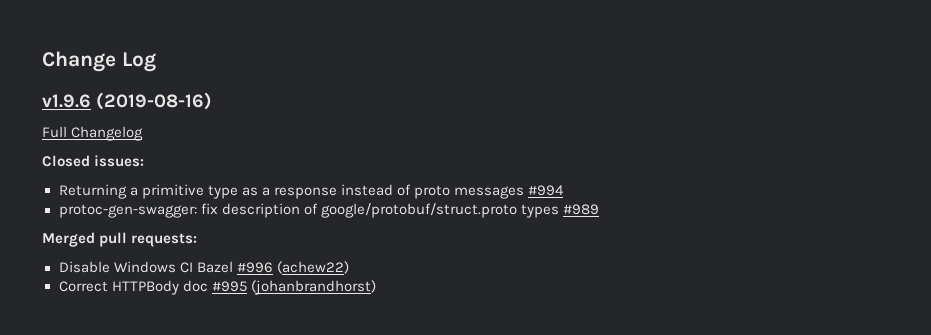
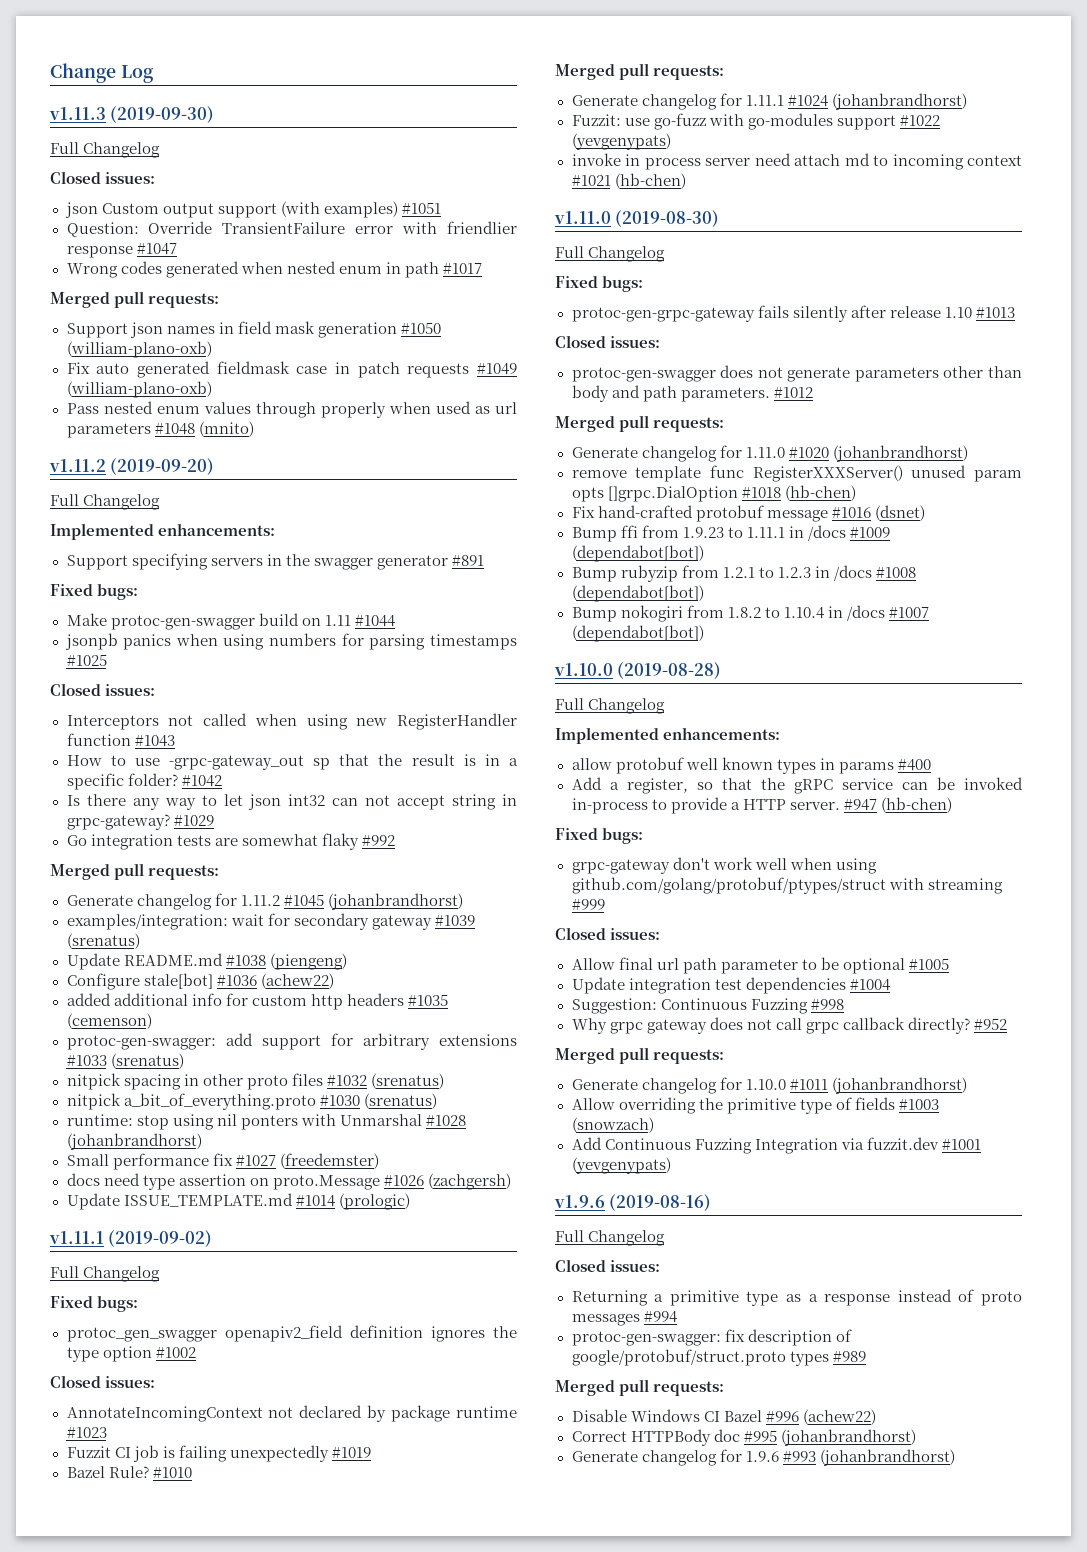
+ v1.11.3 (2019-09-30)
+ Full Changelog
+ Closed issues:
+ json Custom output support (with examples) #1051
+ Question: Override TransientFailure error with friendlier response #1047
+ Wrong codes generated when nested enum in path #1017
+ Merged pull requests:
+ Support json names in field mask generation #1050 (william-plano-oxb)
+ Fix auto generated fieldmask case in patch requests #1049 (william-plano-oxb)
+ Pass nested enum values through properly when used as url parameters #1048 (mnito)
+ v1.11.2 (2019-09-20)
+ Full Changelog
+ Implemented enhancements:
+ Support specifying servers in the swagger generator #891
+ Fixed bugs:
+ Make protoc-gen-swagger build on 1.11 #1044
+ jsonpb panics when using numbers for parsing timestamps #1025
+ Closed issues:
+ Interceptors not called when using new RegisterHandler function #1043
+ How to use -grpc-gateway_out sp that the result is in a specific folder? #1042
+ Is there any way to let json int32 can not accept string in grpc-gateway? #1029
+ Go integration tests are somewhat flaky #992
+ Merged pull requests:
+ Generate changelog for 1.11.2 #1045 (johanbrandhorst)
+ examples/integration: wait for secondary gateway #1039 (srenatus)
+ Update README.md #1038 (piengeng)
+ Configure stale[bot] #1036 (achew22)
+ added additional info for custom http headers #1035 (cemenson)
+ protoc-gen-swagger: add support for arbitrary extensions #1033 (srenatus)
+ nitpick spacing in other proto files #1032 (srenatus)
+ nitpick a_bit_of_everything.proto #1030 (srenatus)
+ runtime: stop using nil ponters with Unmarshal #1028 (johanbrandhorst)
+ Small performance fix #1027 (freedemster)
+ docs need type assertion on proto.Message #1026 (zachgersh)
+ Update ISSUE_TEMPLATE.md #1014 (prologic)
+ v1.11.1 (2019-09-02)
+ Full Changelog
+ Fixed bugs:
+ protoc_gen_swagger openapiv2_field definition ignores the type option #1002
+ Closed issues:
+ AnnotateIncomingContext not declared by package runtime #1023
+ Fuzzit CI job is failing unexpectedly #1019
+ Bazel Rule? #1010
+ Merged pull requests:
+ Generate changelog for 1.11.1 #1024 (johanbrandhorst)
+ Fuzzit: use go-fuzz with go-modules support #1022 (yevgenypats)
+ invoke in process server need attach md to incoming context #1021 (hb-chen)
+ v1.11.0 (2019-08-30)
+ Full Changelog
+ Fixed bugs:
+ protoc-gen-grpc-gateway fails silently after release 1.10 #1013
+ Closed issues:
+ protoc-gen-swagger does not generate parameters other than body and path parameters. #1012
+ Merged pull requests:
+ Generate changelog for 1.11.0 #1020 (johanbrandhorst)
+ remove template func RegisterXXXServer() unused param opts []grpc.DialOption #1018 (hb-chen)
+ Fix hand-crafted protobuf message #1016 (dsnet)
+ Bump ffi from 1.9.23 to 1.11.1 in /docs #1009 (dependabot[bot])
+ Bump rubyzip from 1.2.1 to 1.2.3 in /docs #1008 (dependabot[bot])
+ Bump nokogiri from 1.8.2 to 1.10.4 in /docs #1007 (dependabot[bot])
+ v1.10.0 (2019-08-28)
+ Full Changelog
+ Implemented enhancements:
+ allow protobuf well known types in params #400
+ Add a register, so that the gRPC service can be invoked in-process to provide a HTTP server. #947 (hb-chen)
+ Fixed bugs:
+ grpc-gateway don't work well when using github.com/golang/protobuf/ptypes/struct with streaming #999
+ Closed issues:
+ Allow final url path parameter to be optional #1005
+ Update integration test dependencies #1004
+ Suggestion: Continuous Fuzzing #998
+ Why grpc gateway does not call grpc callback directly? #952
+ Merged pull requests:
+ Generate changelog for 1.10.0 #1011 (johanbrandhorst)
+ Allow overriding the primitive type of fields #1003 (snowzach)
+ Add Continuous Fuzzing Integration via fuzzit.dev #1001 (yevgenypats)
+ Generate changelog for 1.9.6 #993 (johanbrandhorst)

